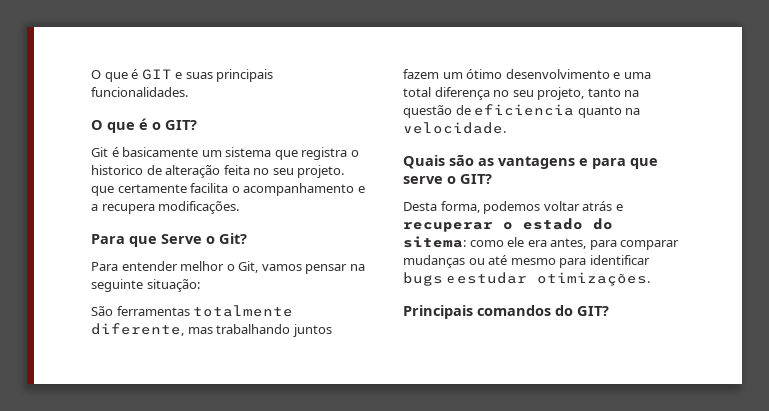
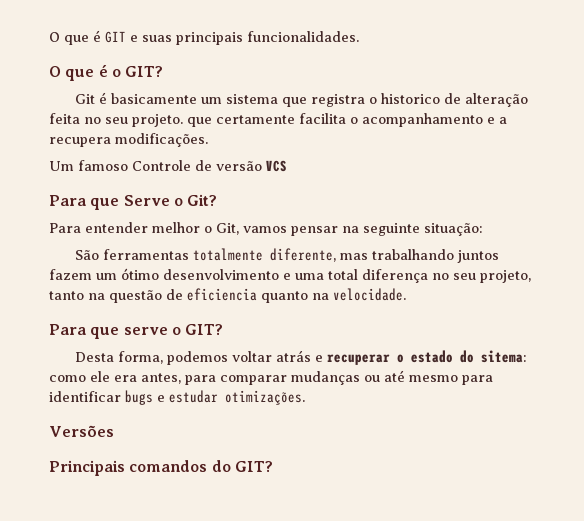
+ Um famoso Controle de versão VCS
- Quais são as vantagens e para que serve o GIT?
+ Para que serve o GIT?
+ Versões

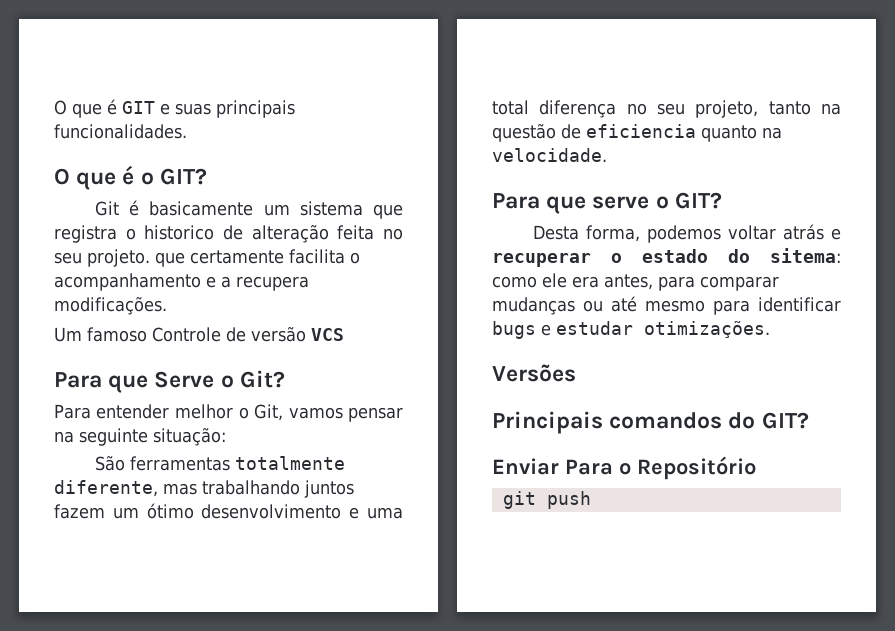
+ Enviar Para o Repositório
+ git push

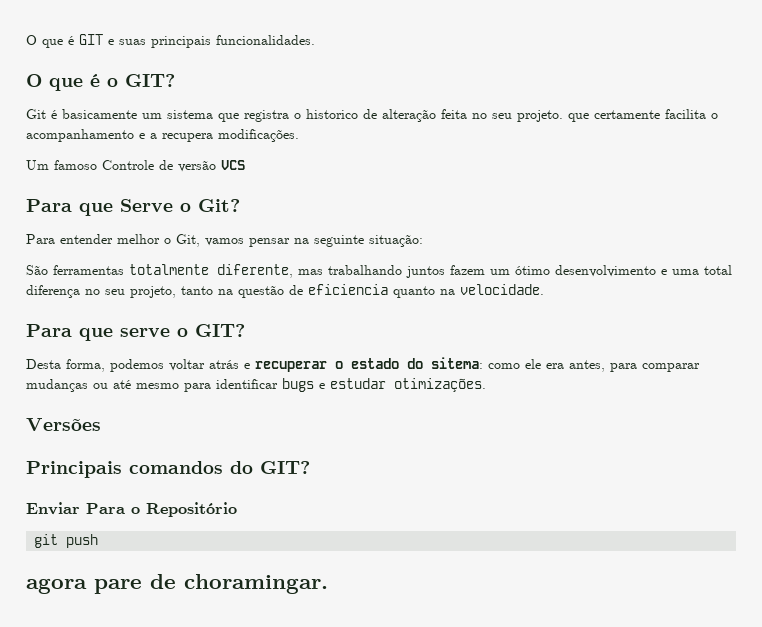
+ agora pare de choramingar.

